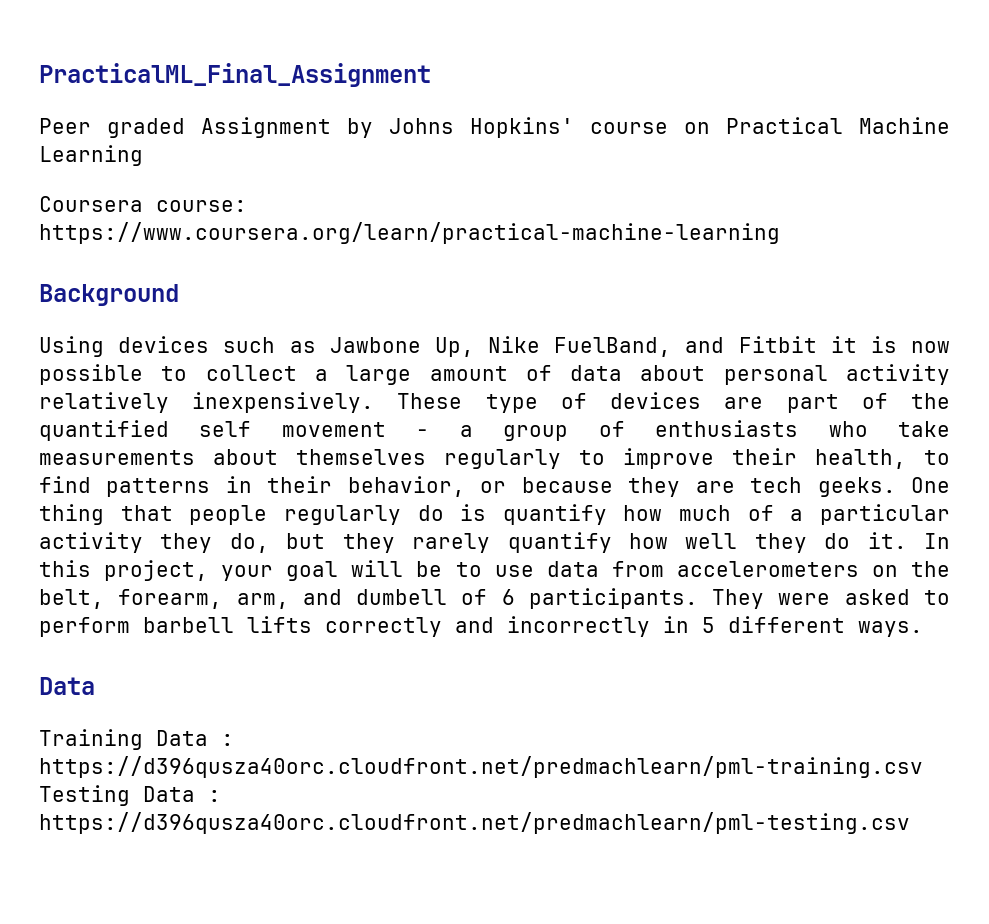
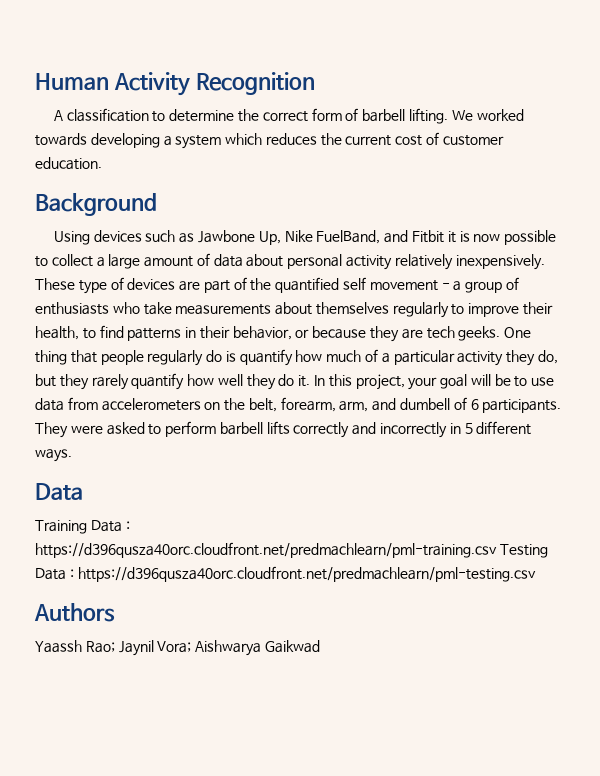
- PracticalML_Final_Assignment
- Peer graded Assignment by Johns Hopkins' course on Practical Machine Learning
- Coursera course: https://www.coursera.org/learn/practical-machine-learning
+ Human Activity Recognition
+ A classification to determine the correct form of barbell lifting. We worked towards developing a system which reduces the current cost of customer education.
+ Authors
+ Yaassh Rao; Jaynil Vora; Aishwarya Gaikwad

